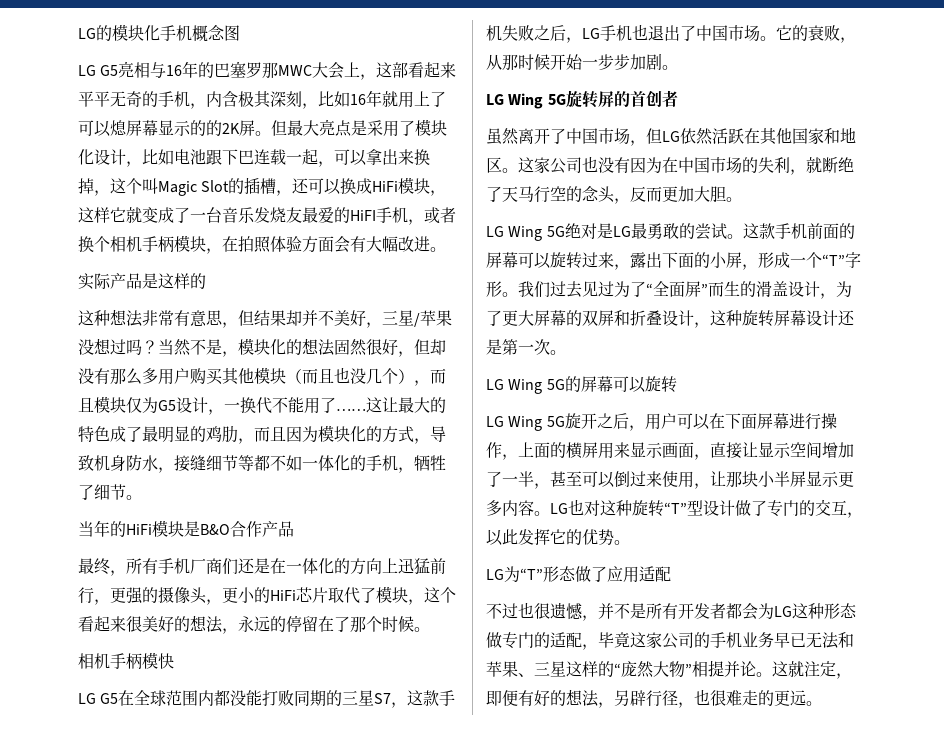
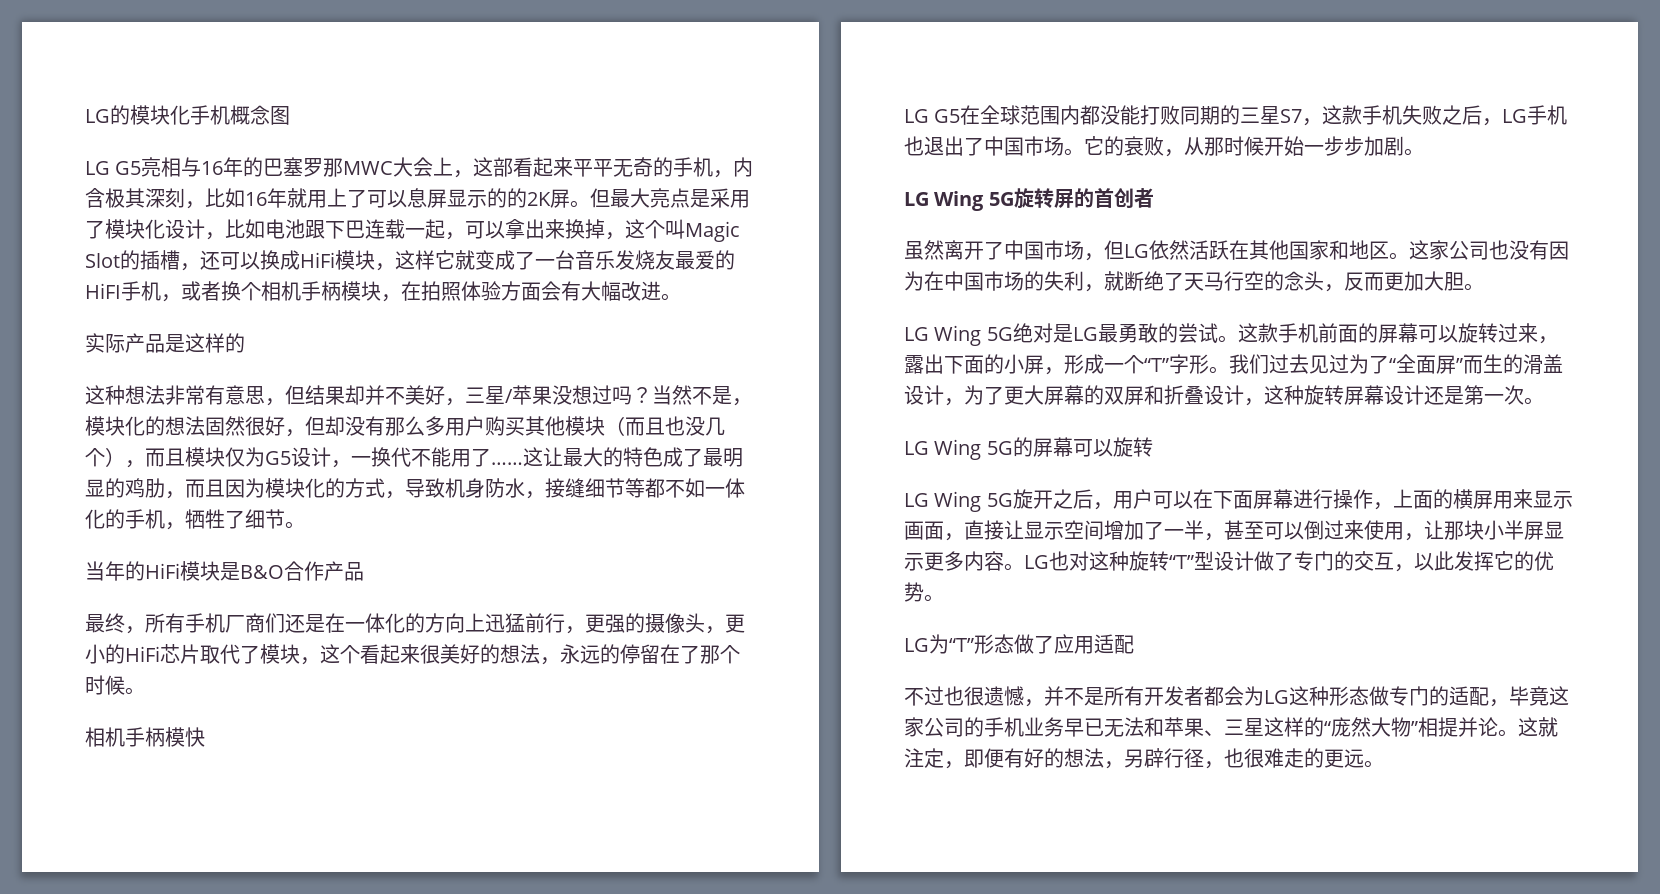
- LG G5亮相与16年的巴塞罗那MWC大会上，这部看起来平平无奇的手机，内含极其深刻，比如16年就用上了可以熄屏幕显示的的2K屏。
+ LG G5亮相与16年的巴塞罗那MWC大会上，这部看起来平平无奇的手机，内含极其深刻，比如16年就用上了可以息屏显示的的2K屏。

